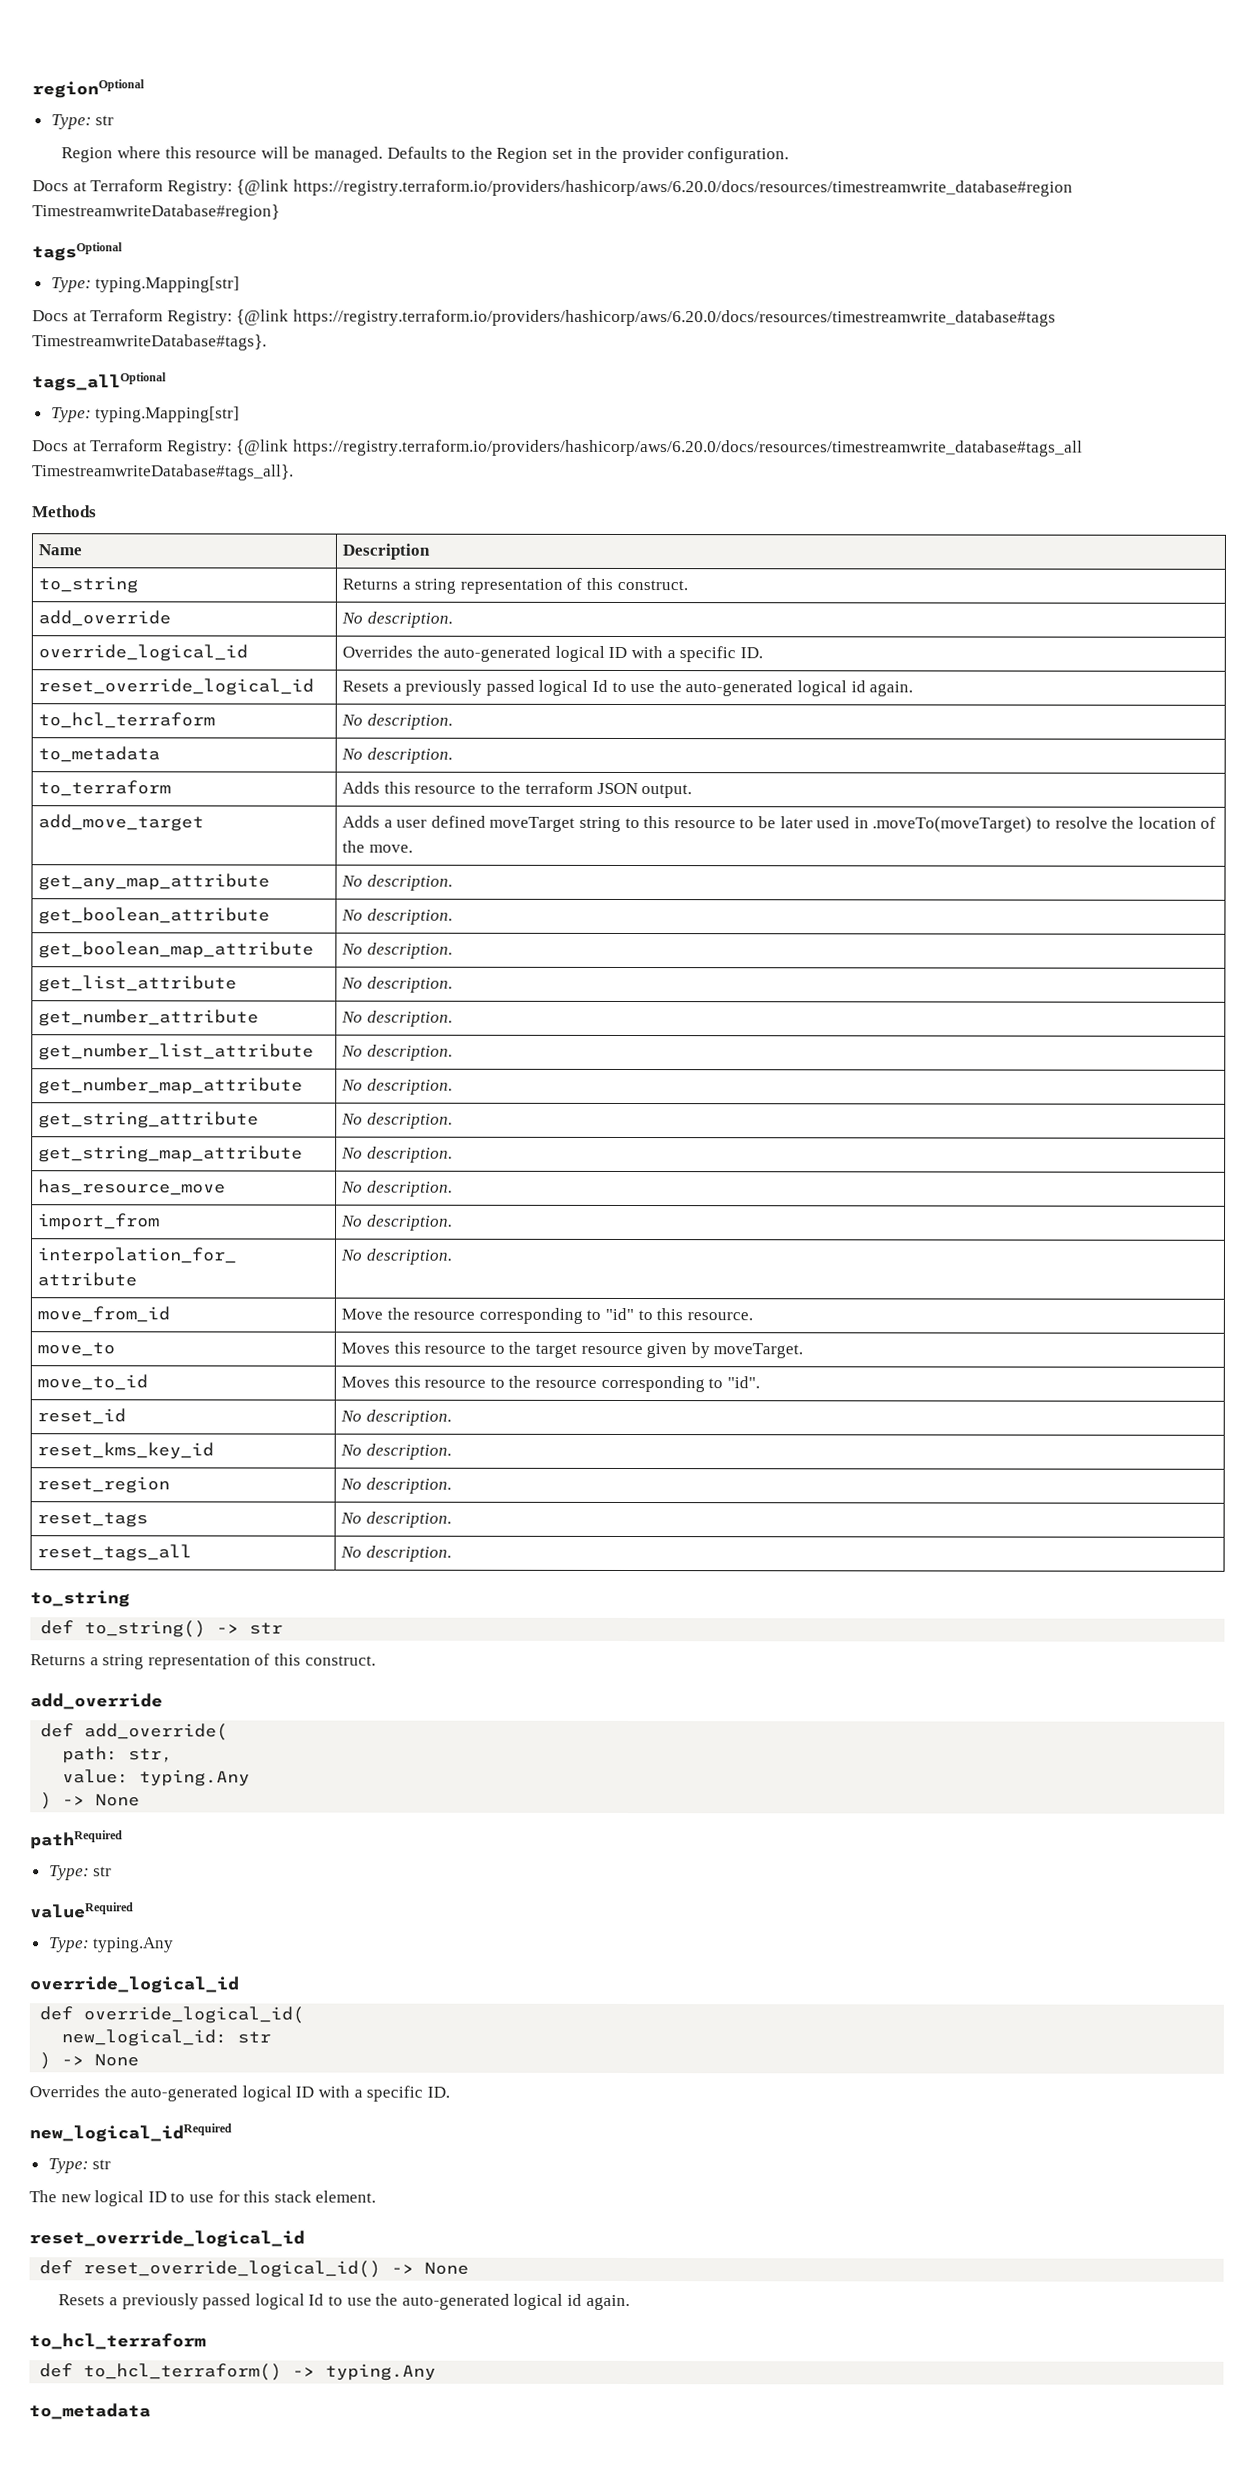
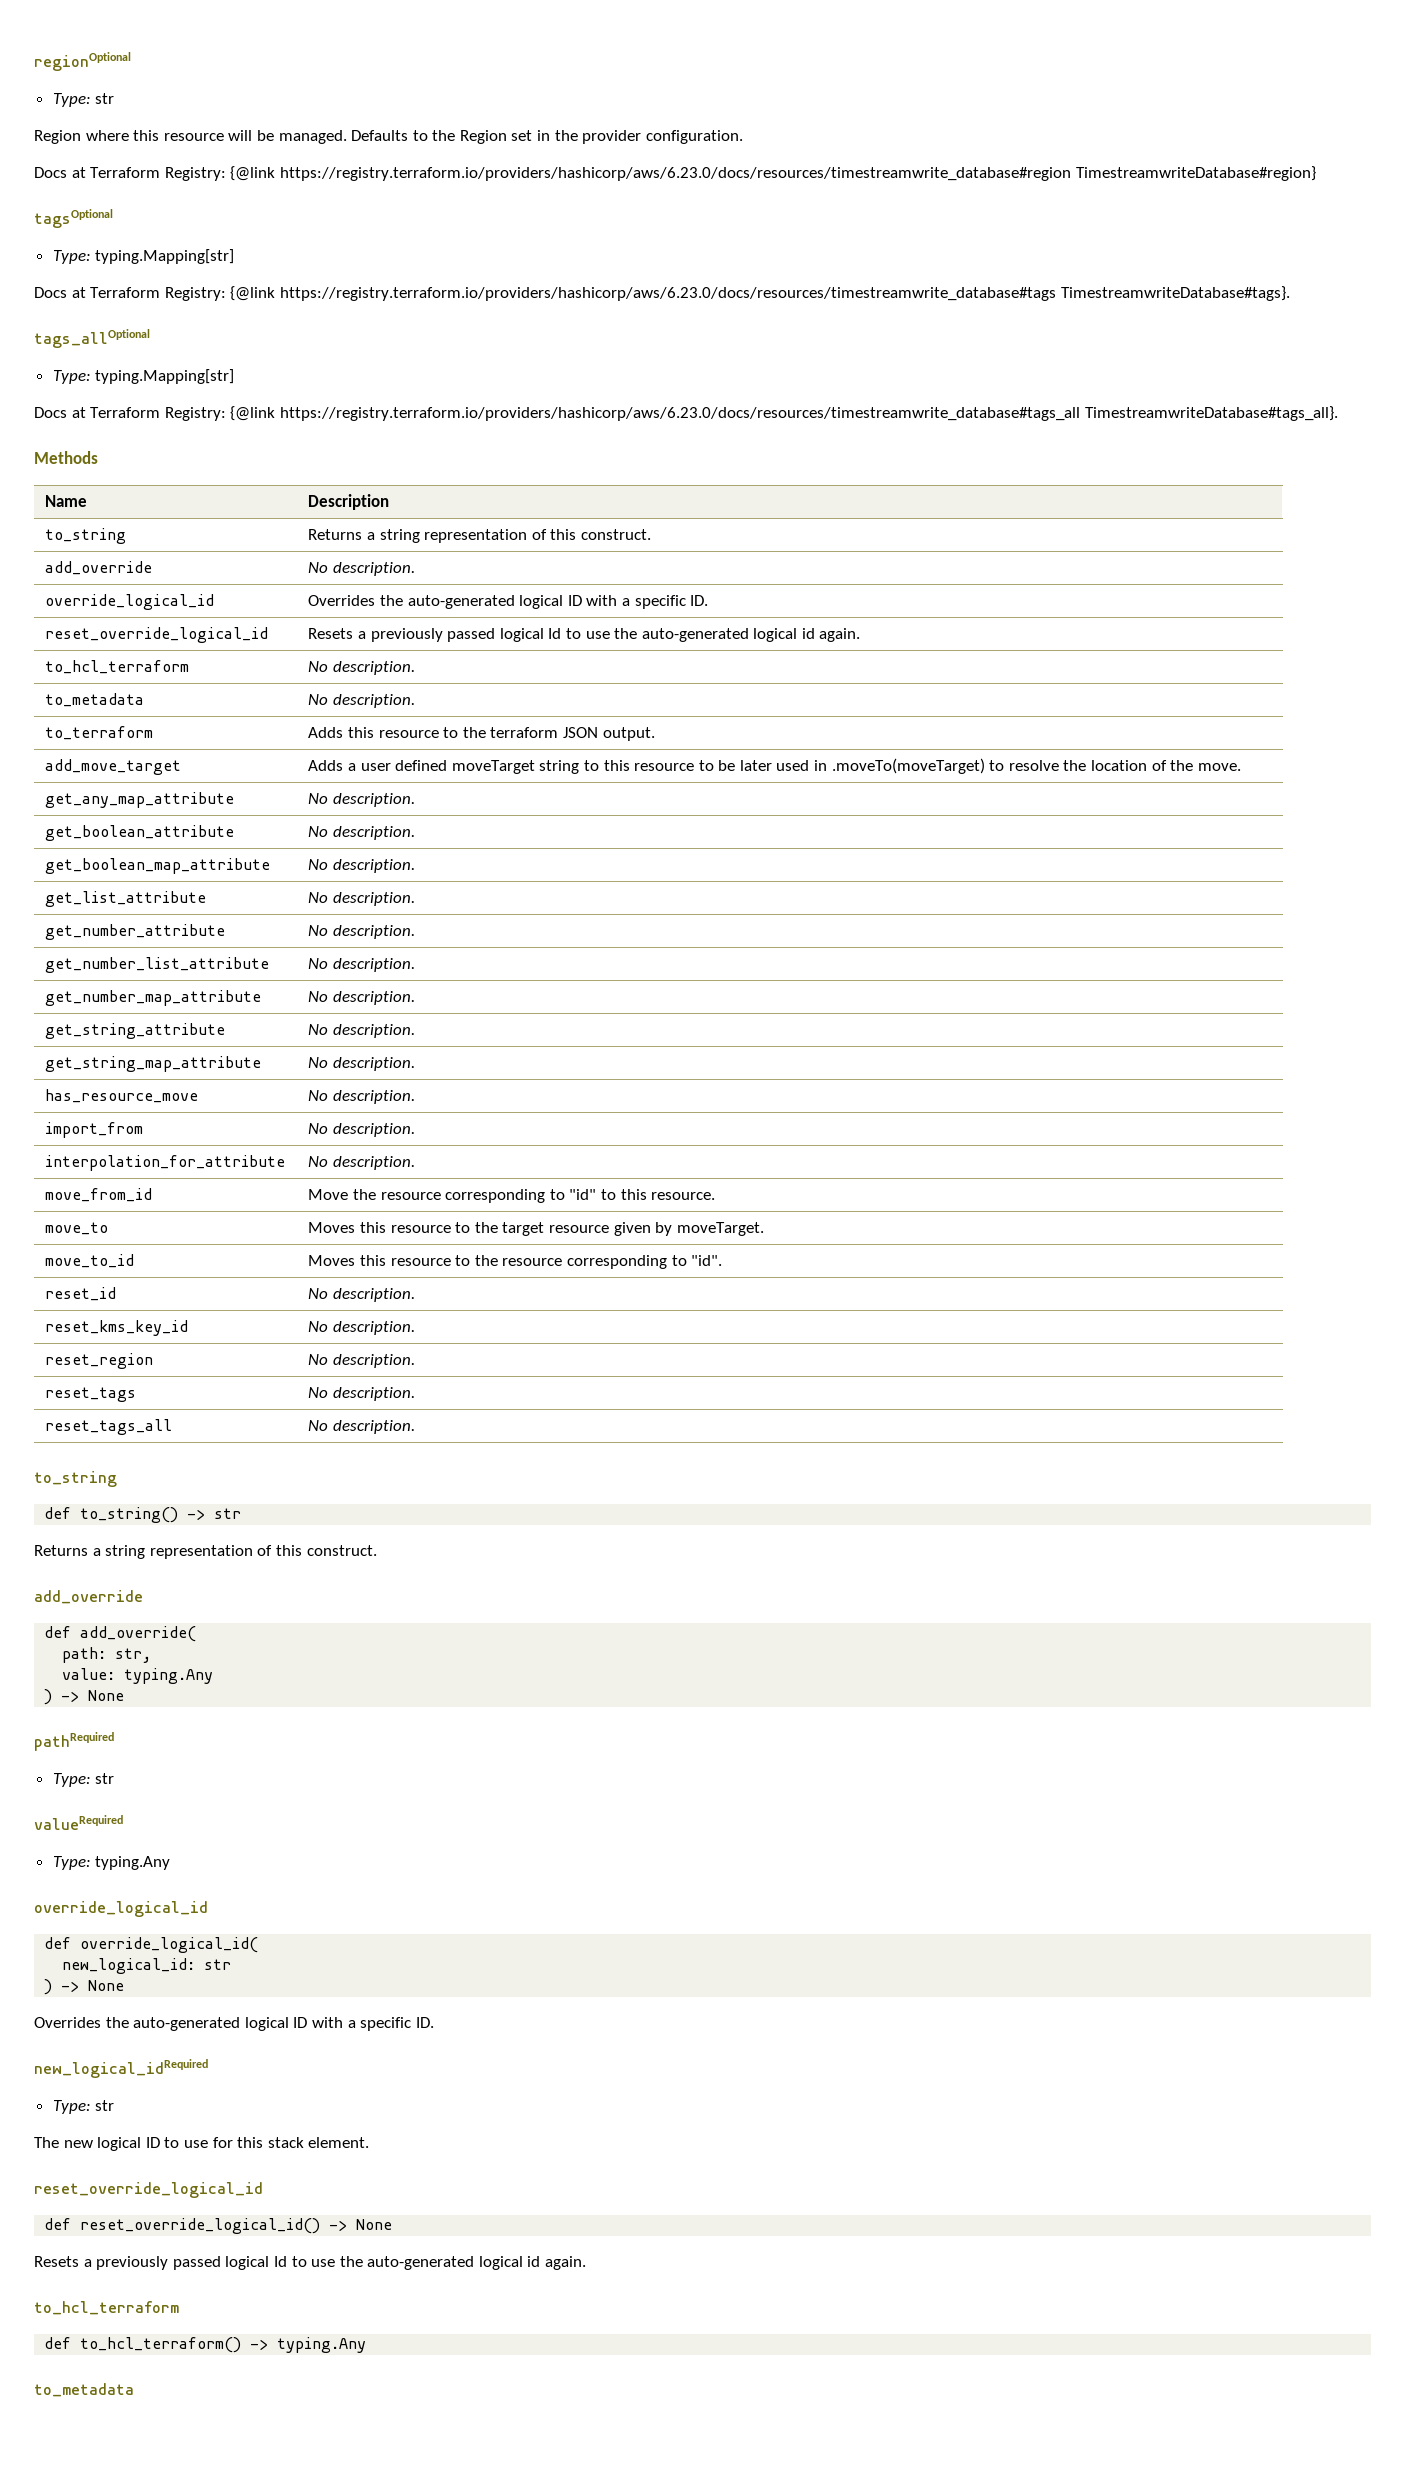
- Docs at Terraform Registry: {@link https://registry.terraform.io/providers/hashicorp/aws/6.20.0/docs/resources/timestreamwrite_database#region TimestreamwriteDatabase#region}
+ Docs at Terraform Registry: {@link https://registry.terraform.io/providers/hashicorp/aws/6.23.0/docs/resources/timestreamwrite_database#region TimestreamwriteDatabase#region}
- Docs at Terraform Registry: {@link https://registry.terraform.io/providers/hashicorp/aws/6.20.0/docs/resources/timestreamwrite_database#tags TimestreamwriteDatabase#tags}.
+ Docs at Terraform Registry: {@link https://registry.terraform.io/providers/hashicorp/aws/6.23.0/docs/resources/timestreamwrite_database#tags TimestreamwriteDatabase#tags}.
- Docs at Terraform Registry: {@link https://registry.terraform.io/providers/hashicorp/aws/6.20.0/docs/resources/timestreamwrite_database#tags_all TimestreamwriteDatabase#tags_all}.
+ Docs at Terraform Registry: {@link https://registry.terraform.io/providers/hashicorp/aws/6.23.0/docs/resources/timestreamwrite_database#tags_all TimestreamwriteDatabase#tags_all}.

